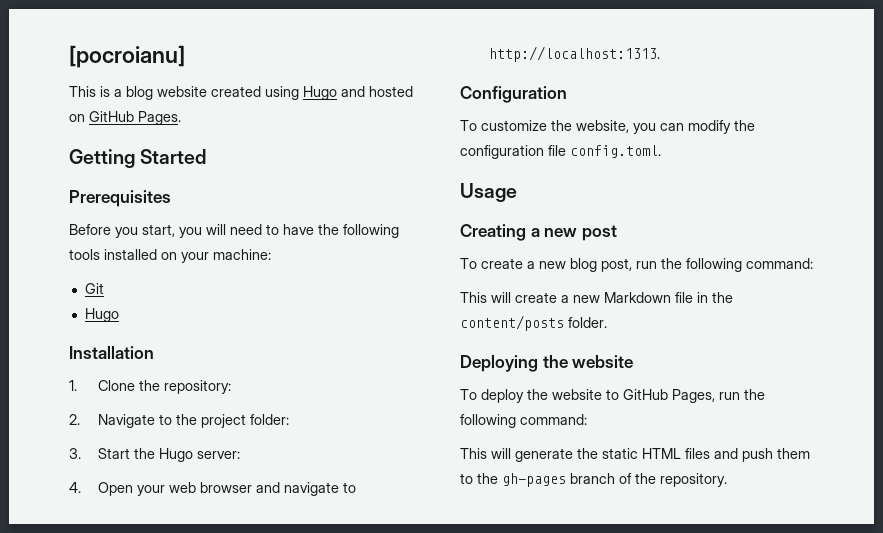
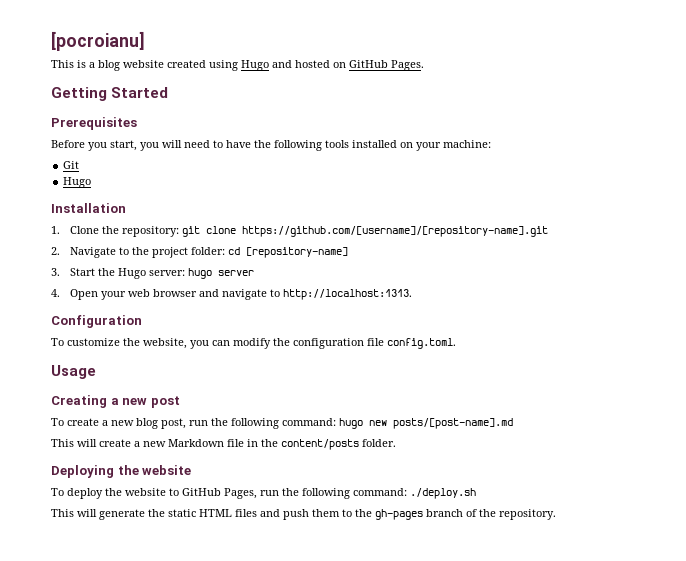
- 1. Clone the repository:
+ 1. Clone the repository: git clone https://github.com/[username]/[repository-name].git
- 2. Navigate to the project folder:
+ 2. Navigate to the project folder: cd [repository-name]
- 3. Start the Hugo server:
+ 3. Start the Hugo server: hugo server
- To create a new blog post, run the following command:
+ To create a new blog post, run the following command: hugo new posts/[post-name].md
- To deploy the website to GitHub Pages, run the following command:
+ To deploy the website to GitHub Pages, run the following command: ./deploy.sh

